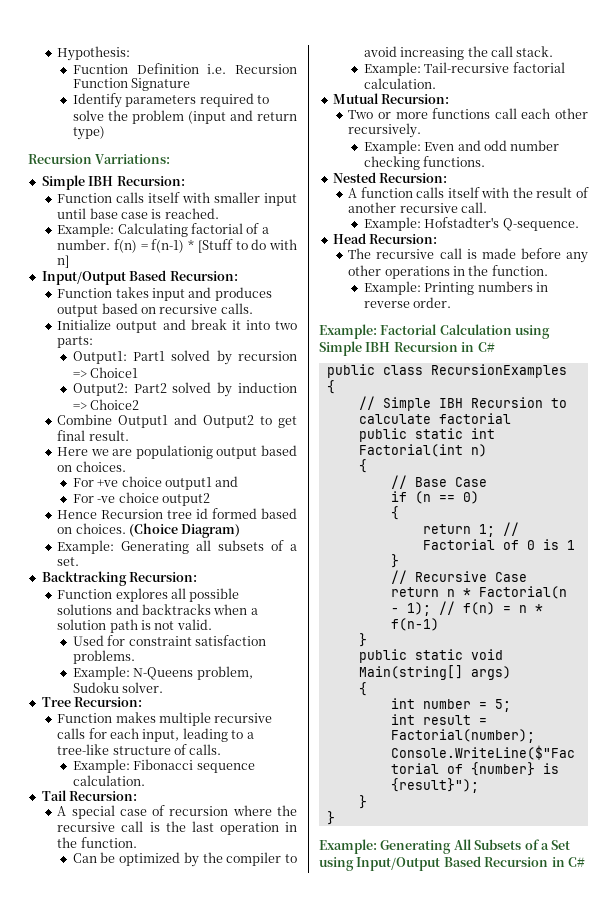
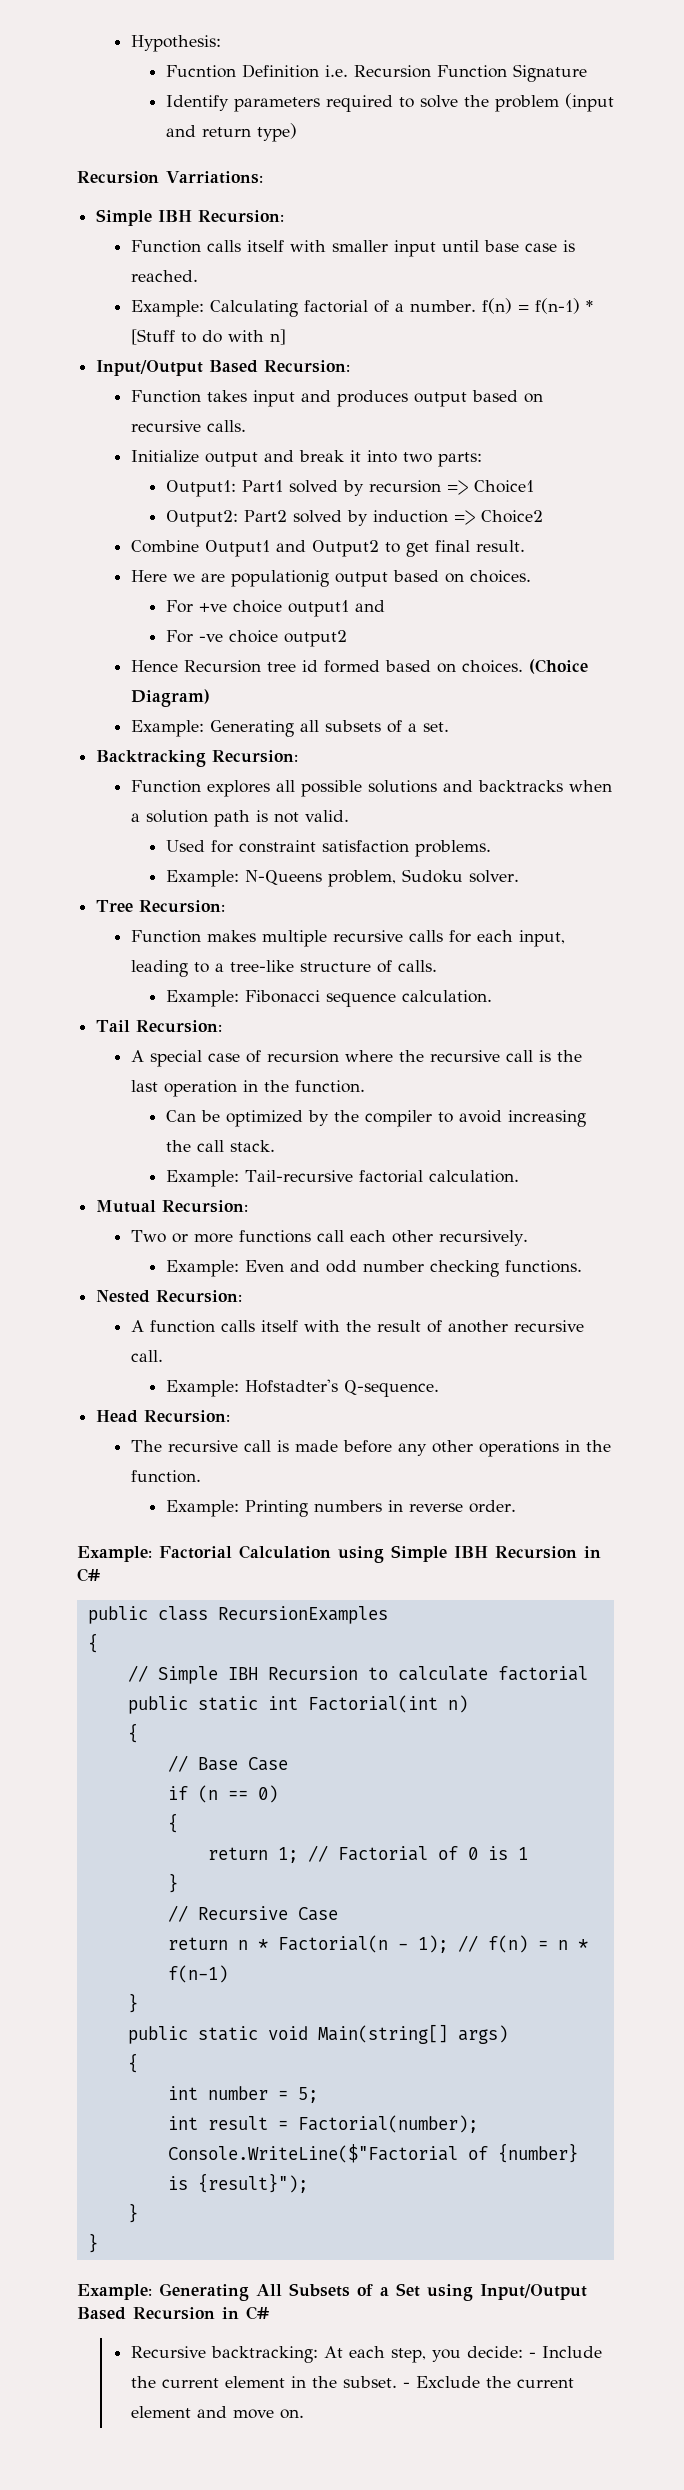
+ Recursive backtracking: At each step, you decide: - Include the current element in the subset. - Exclude the current element and move on.

